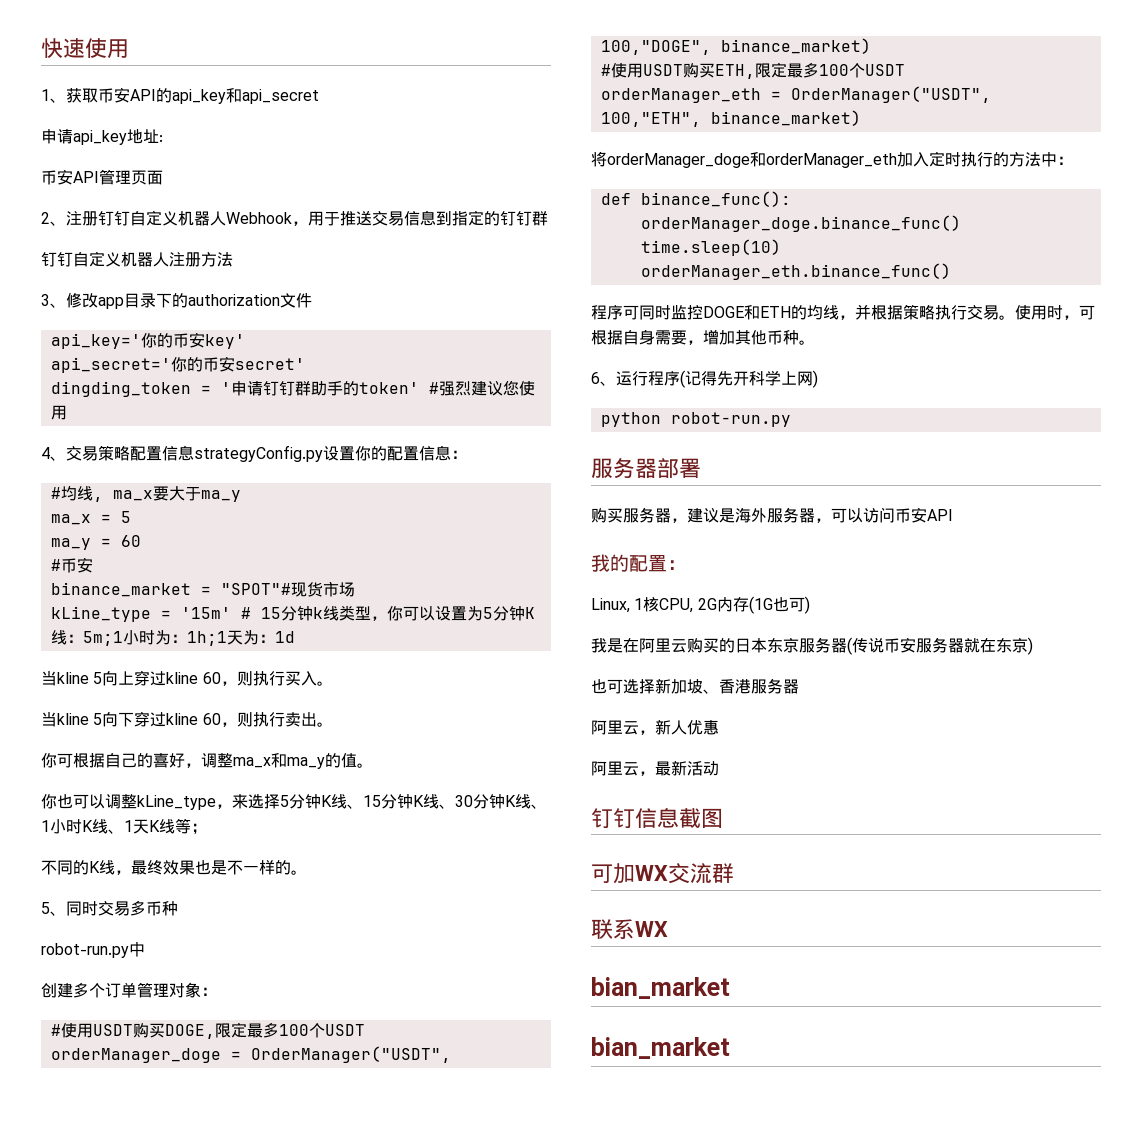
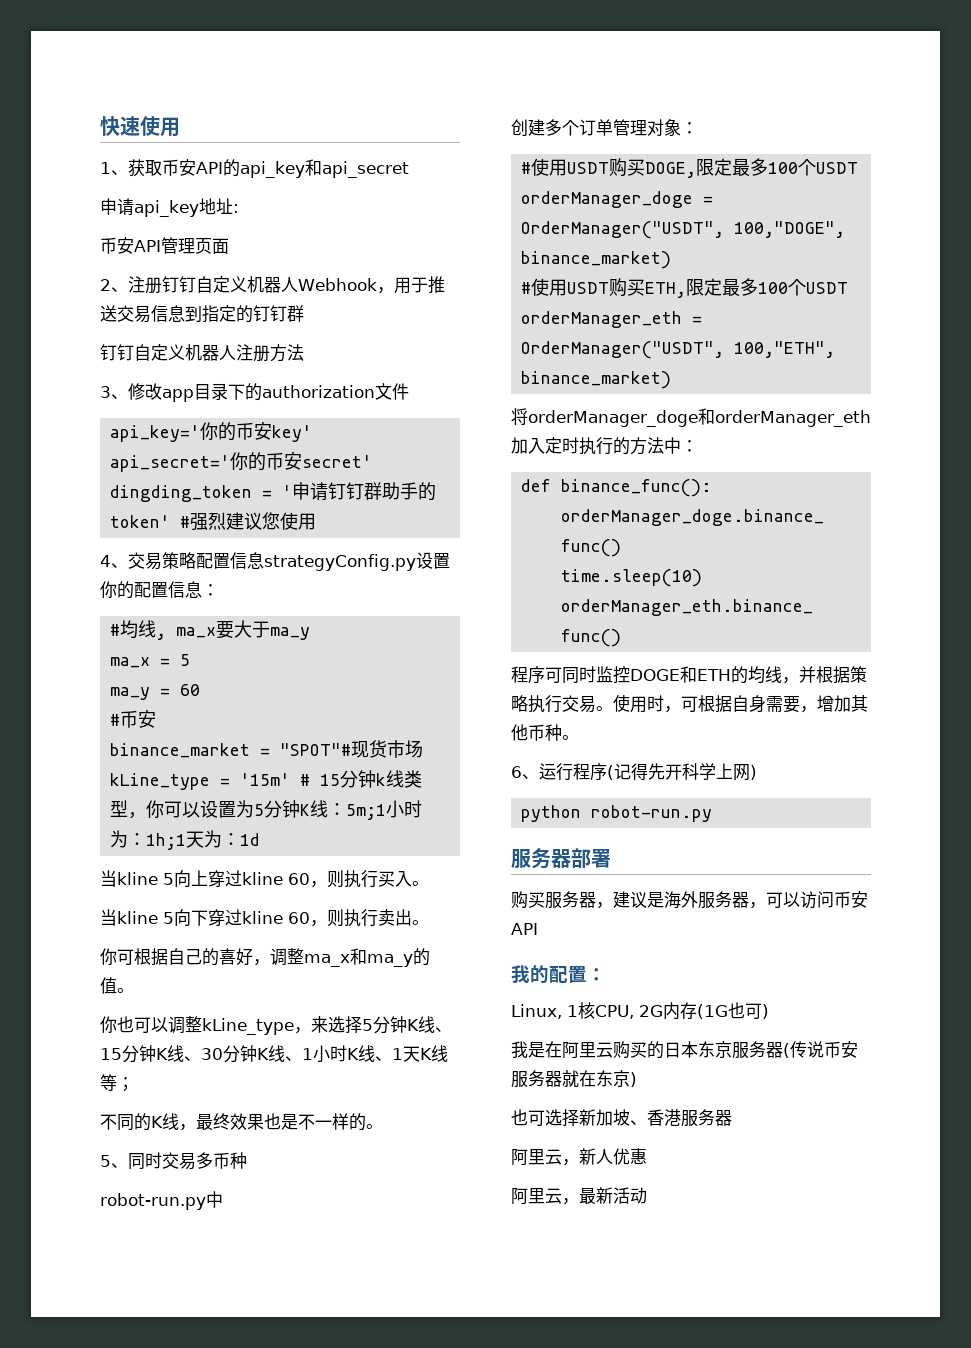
- 钉钉信息截图
- 可加WX交流群
- 联系WX
- bian_market
- bian_market

